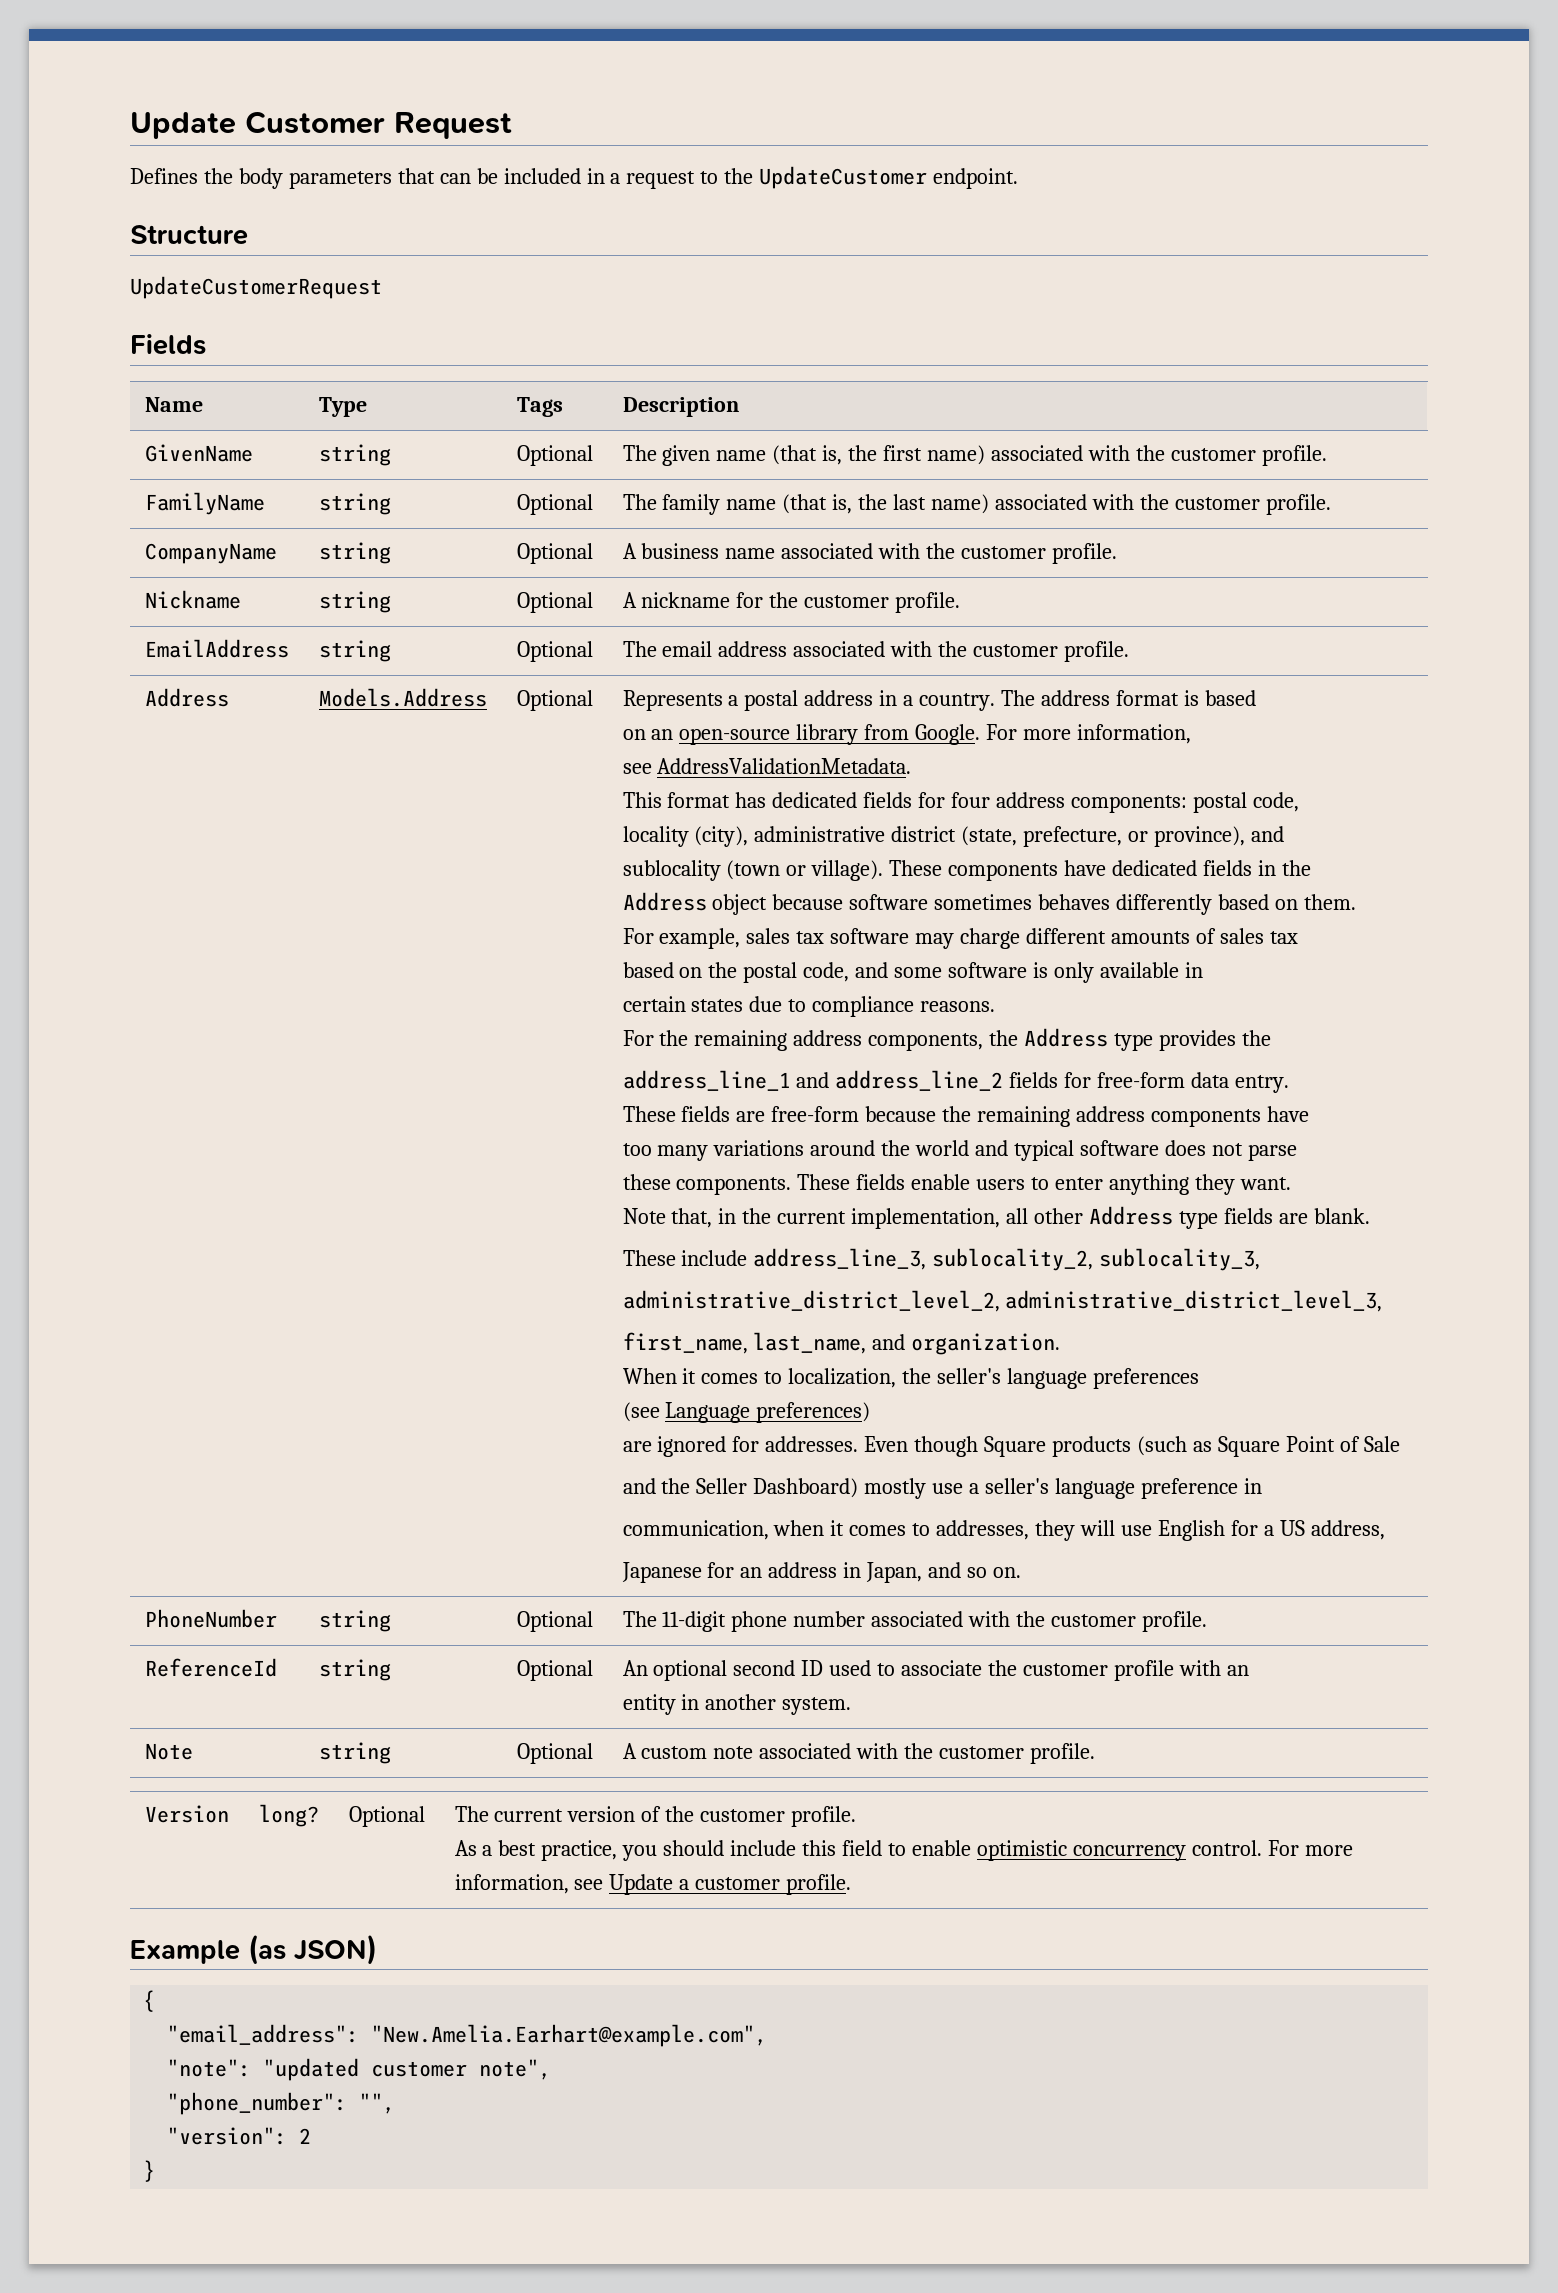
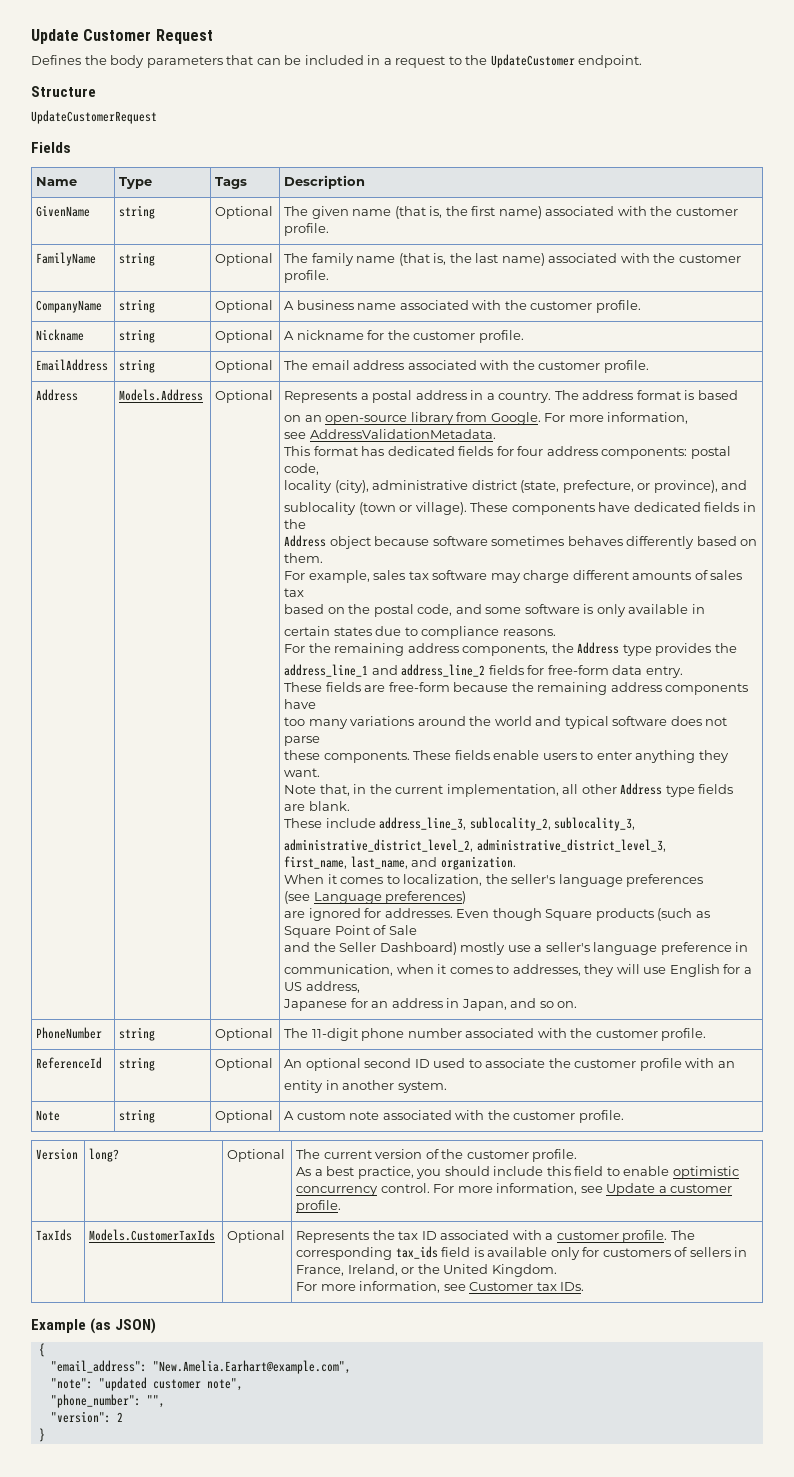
+ TaxIds | Models.CustomerTaxIds | Optional | Represents the tax ID associated with a customer profile. The corresponding tax_ids field is available only for customers of sellers in France, Ireland, or the United Kingdom.
+ For more information, see Customer tax IDs.

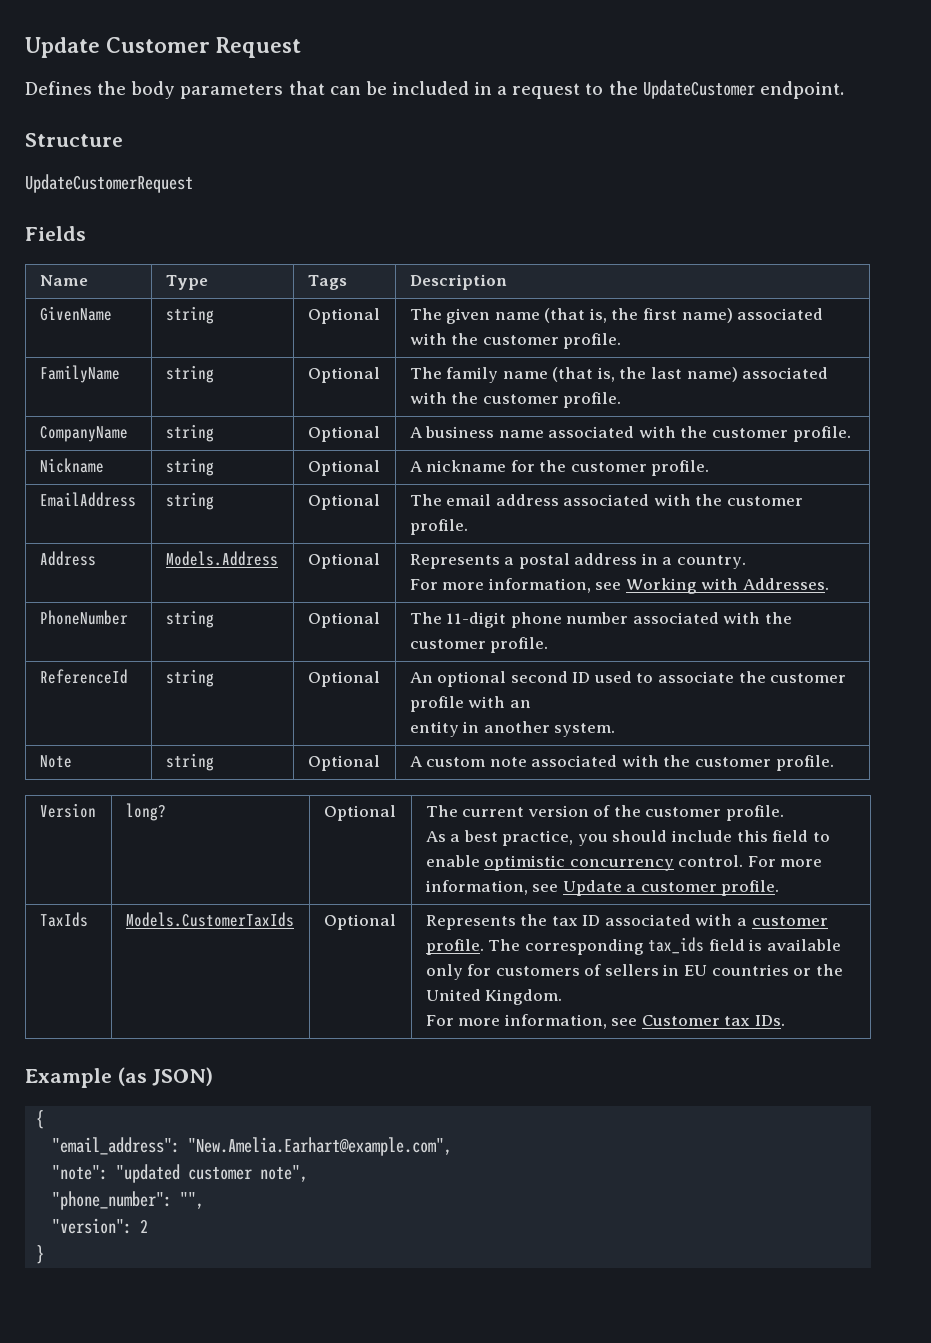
- Represents a postal address in a country. The address format is based
- on an open-source library from Google. For more information,
- see AddressValidationMetadata.
- This format has dedicated fields for four address components: postal code,
- locality (city), administrative district (state, prefecture, or province), and
- sublocality (town or village). These components have dedicated fields in the
- Address object because software sometimes behaves differently based on them.
- For example, sales tax software may charge different amounts of sales tax
- based on the postal code, and some software is only available in
- certain states due to compliance reasons.
- For the remaining address components, the Address type provides the
- address_line_1 and address_line_2 fields for free-form data entry.
- These fields are free-form because the remaining address components have
- too many variations around the world and typical software does not parse
- these components. These fields enable users to enter anything they want.
- Note that, in the current implementation, all other Address type fields are blank.
- These include address_line_3, sublocality_2, sublocality_3,
- administrative_district_level_2, administrative_district_level_3,
- first_name, last_name, and organization.
- When it comes to localization, the seller's language preferences
- (see Language preferences)
- are ignored for addresses. Even though Square products (such as Square Point of Sale
- and the Seller Dashboard) mostly use a seller's language preference in
- communication, when it comes to addresses, they will use English for a US address,
- Japanese for an address in Japan, and so on.
+ Represents a postal address in a country.
+ For more information, see Working with Addresses.
- TaxIds | Models.CustomerTaxIds | Optional | Represents the tax ID associated with a customer profile. The corresponding tax_ids field is available only for customers of sellers in France, Ireland, or the United Kingdom.
+ TaxIds | Models.CustomerTaxIds | Optional | Represents the tax ID associated with a customer profile. The corresponding tax_ids field is available only for customers of sellers in EU countries or the United Kingdom.

